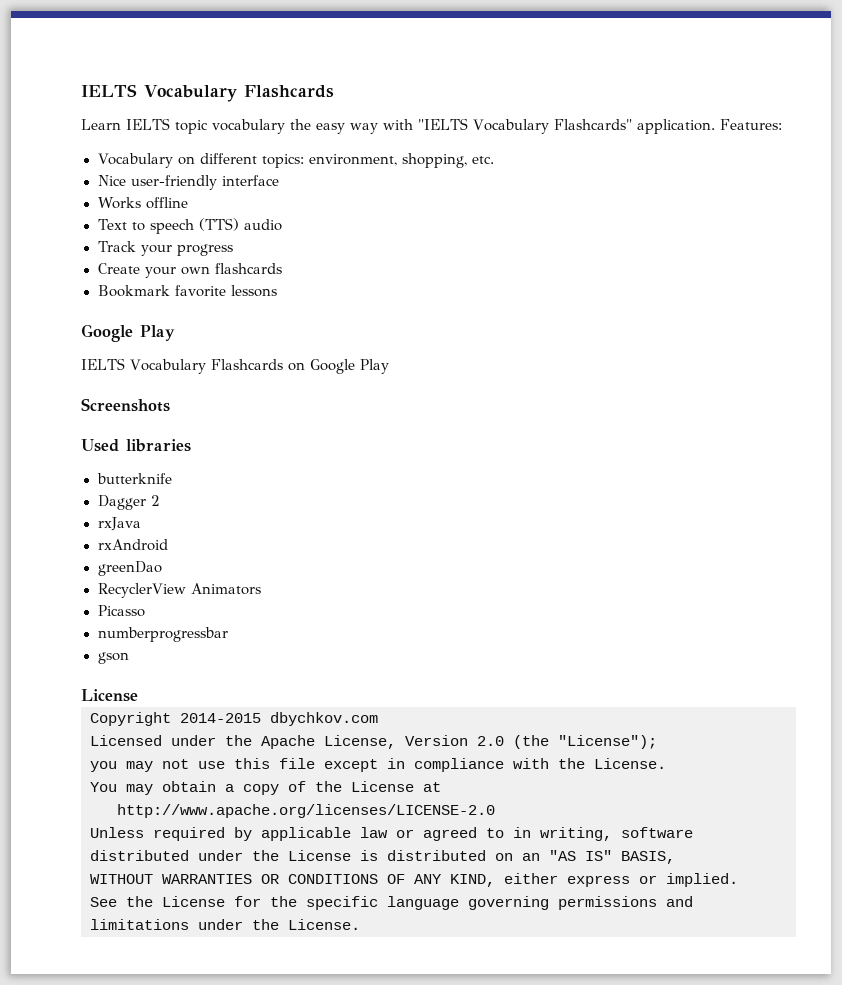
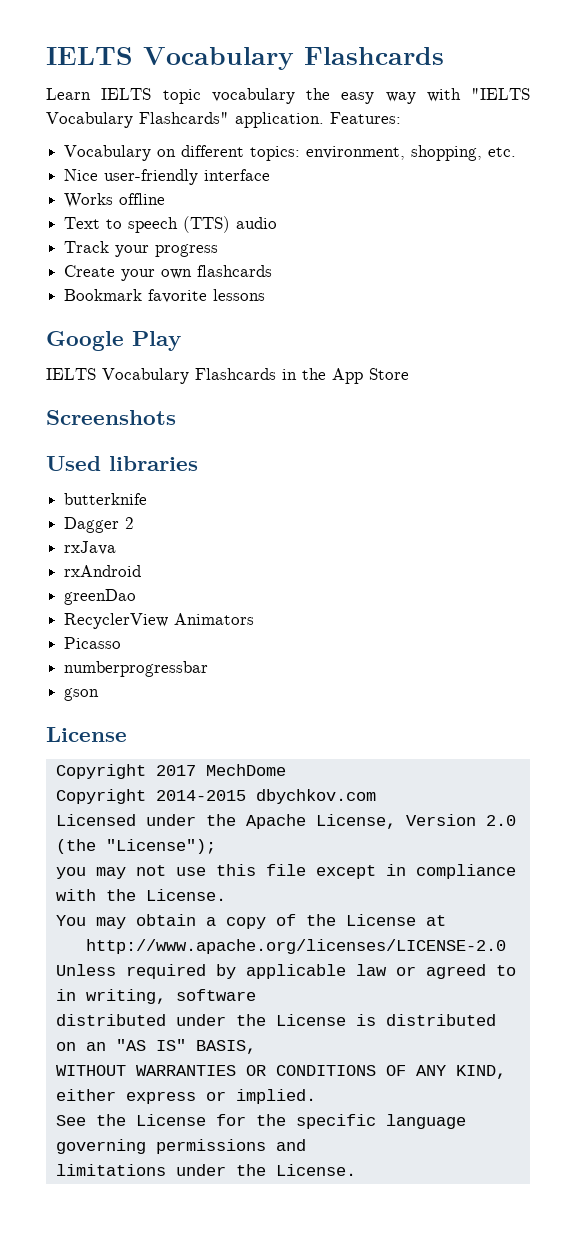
- IELTS Vocabulary Flashcards on Google Play
+ IELTS Vocabulary Flashcards in the App Store
+ Copyright 2017 MechDome

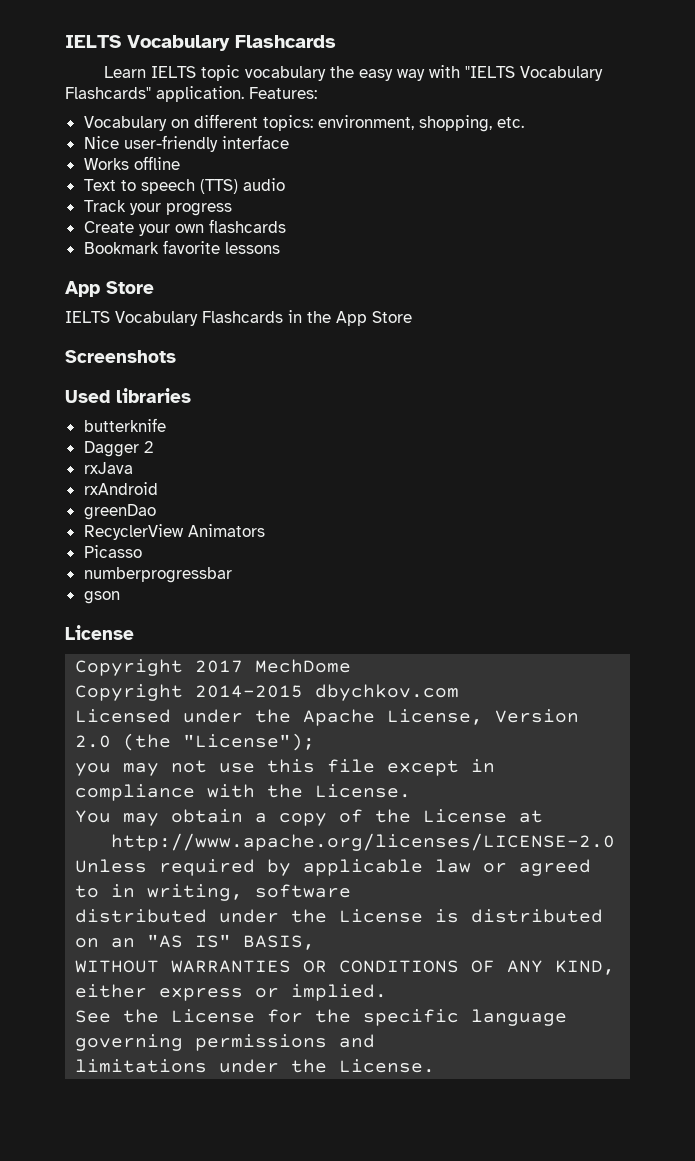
  Bookmark favorite lessons
- Google Play
+ App Store

